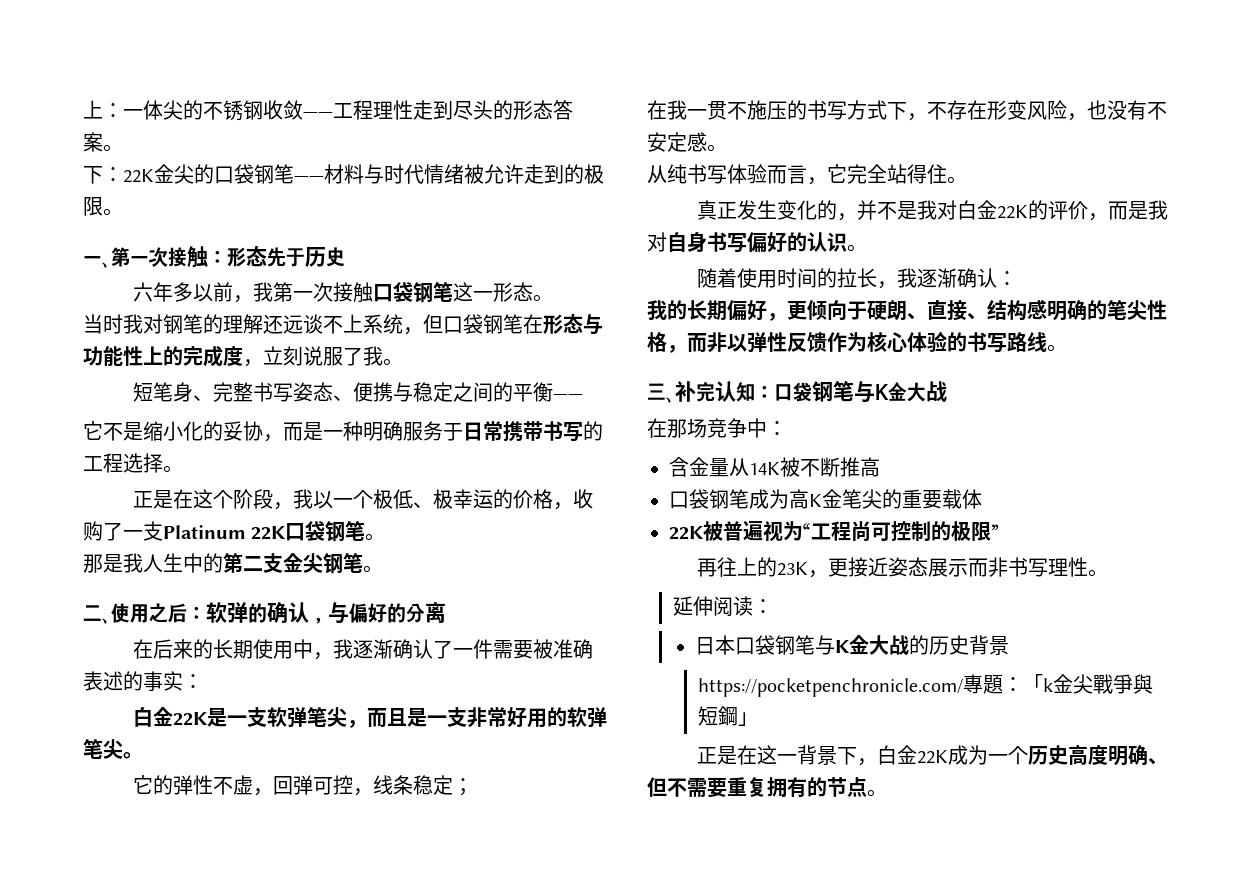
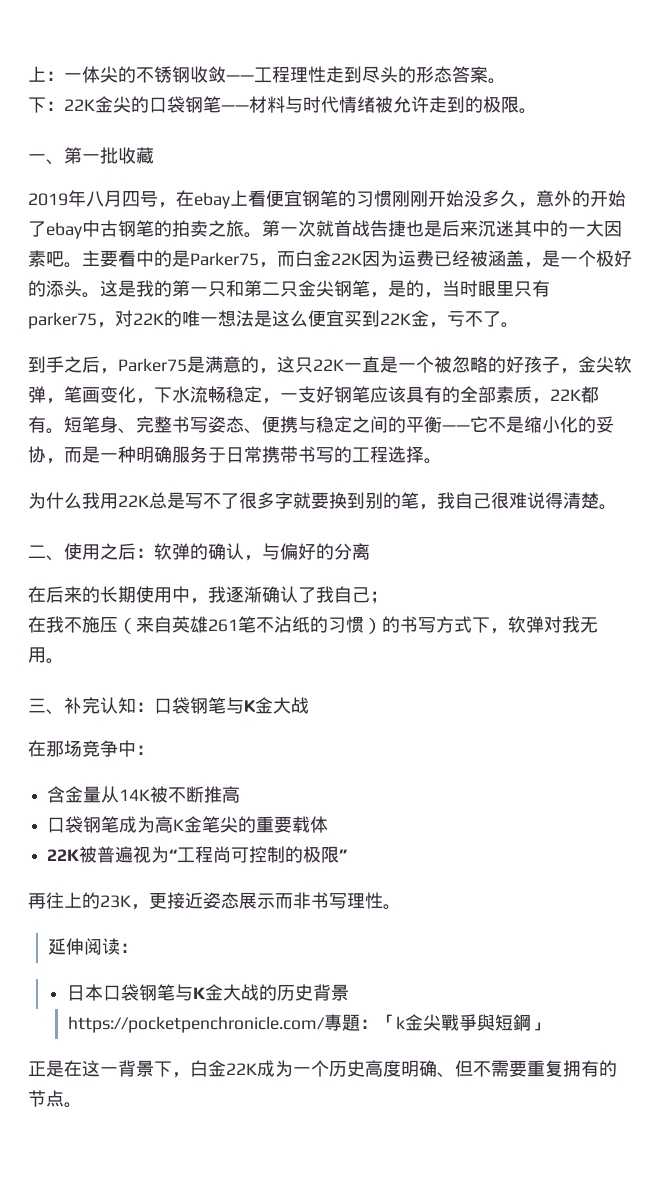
- 一、第一次接触：形态先于历史
- 六年多以前，我第一次接触口袋钢笔这一形态。
- 当时我对钢笔的理解还远谈不上系统，但口袋钢笔在形态与功能性上的完成度，立刻说服了我。
- 短笔身、完整书写姿态、便携与稳定之间的平衡——
- 它不是缩小化的妥协，而是一种明确服务于日常携带书写的工程选择。
+ 一、第一批收藏
+ 2019年八月四号，在ebay上看便宜钢笔的习惯刚刚开始没多久，意外的开始了ebay中古钢笔的拍卖之旅。第一次就首战告捷也是后来沉迷其中的一大因素吧。主要看中的是Parker75，而白金22K因为运费已经被涵盖，是一个极好的添头。这是我的第一只和第二只金尖钢笔，是的，当时眼里只有parker75，对22K的唯一想法是这么便宜买到22K金，亏不了。
+ 到手之后，Parker75是满意的，这只22K一直是一个被忽略的好孩子，金尖软弹，笔画变化，下水流畅稳定，一支好钢笔应该具有的全部素质，22K都有。短笔身、完整书写姿态、便携与稳定之间的平衡——它不是缩小化的妥协，而是一种明确服务于日常携带书写的工程选择。
- 正是在这个阶段，我以一个极低、极幸运的价格，收购了一支Platinum 22K口袋钢笔。
- 那是我人生中的第二支金尖钢笔。
+ 为什么我用22K总是写不了很多字就要换到别的笔，我自己很难说得清楚。
- 在后来的长期使用中，我逐渐确认了一件需要被准确表述的事实：
- 白金22K是一支软弹笔尖，而且是一支非常好用的软弹笔尖。
- 它的弹性不虚，回弹可控，线条稳定；
- 在我一贯不施压的书写方式下，不存在形变风险，也没有不安定感。
- 从纯书写体验而言，它完全站得住。
- 真正发生变化的，并不是我对白金22K的评价，而是我对自身书写偏好的认识。
- 随着使用时间的拉长，我逐渐确认：
- 我的长期偏好，更倾向于硬朗、直接、结构感明确的笔尖性格，而非以弹性反馈作为核心体验的书写路线。
+ 在后来的长期使用中，我逐渐确认了我自己；
+ 在我不施压（来自英雄261笔不沾纸的习惯）的书写方式下，软弹对我无用。

